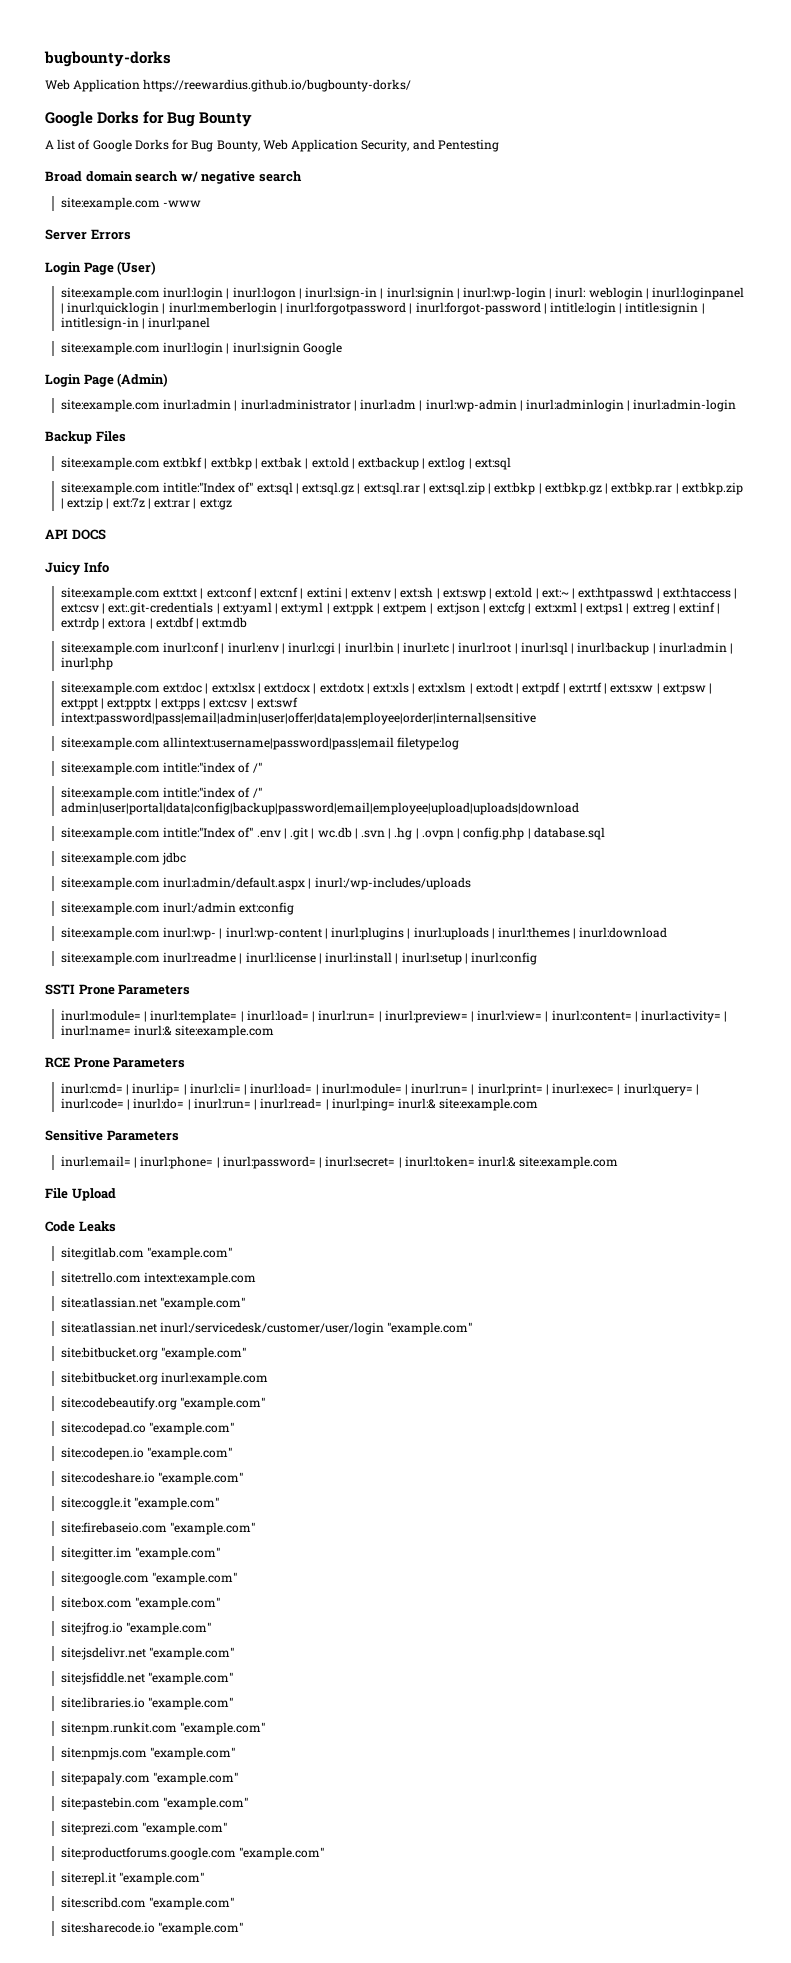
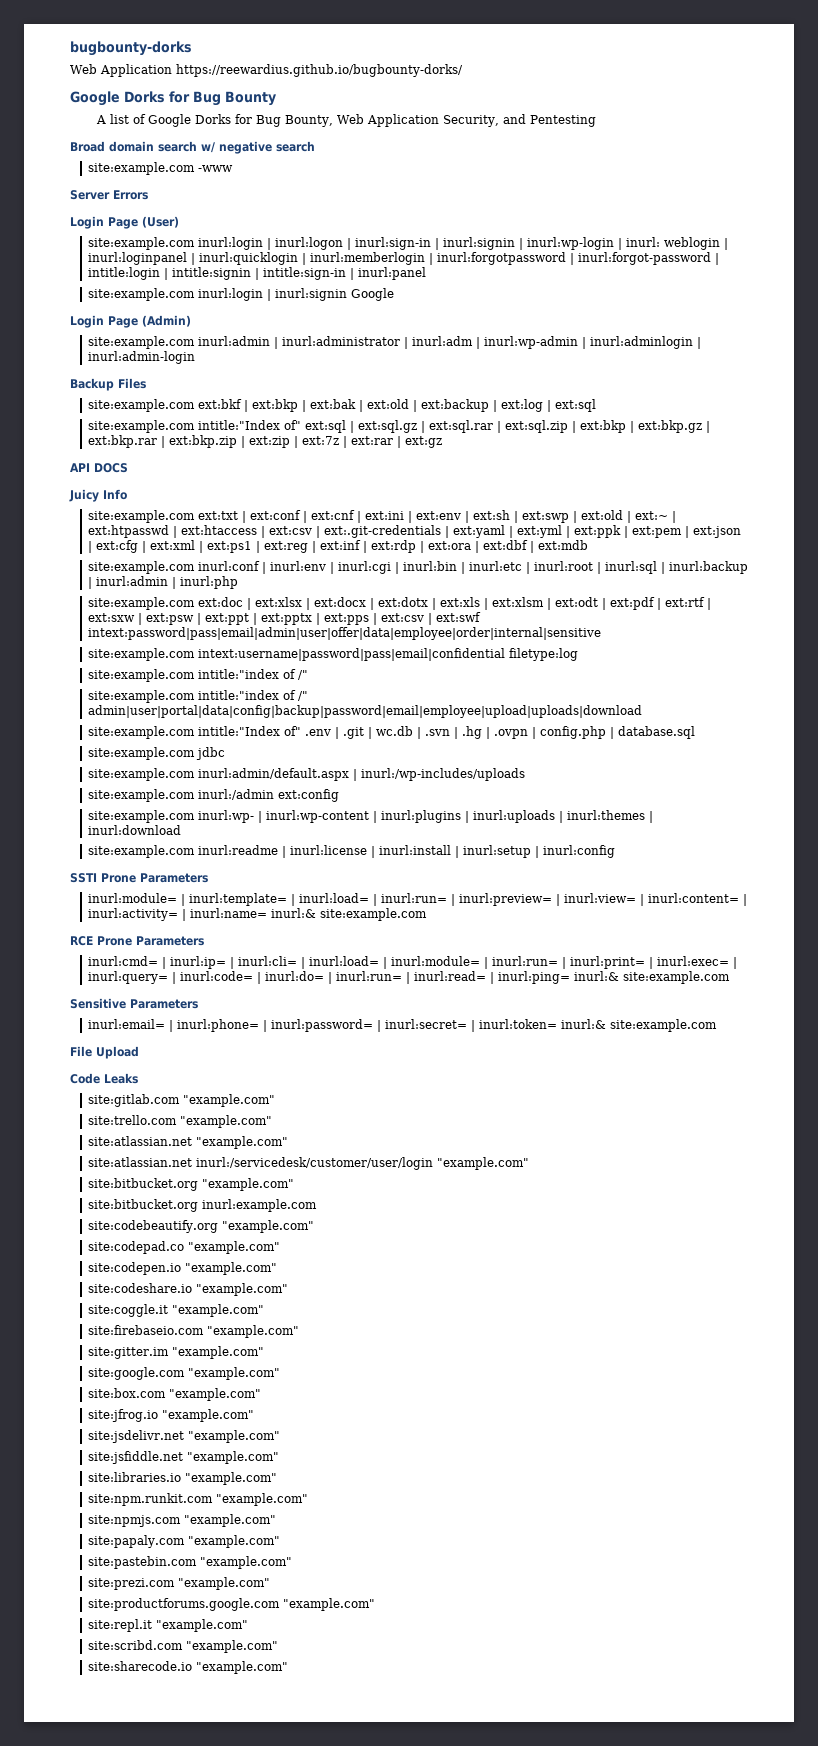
- site:example.com allintext:username|password|pass|email filetype:log
+ site:example.com intext:username|password|pass|email|confidential filetype:log
- site:trello.com intext:example.com
+ site:trello.com "example.com"

